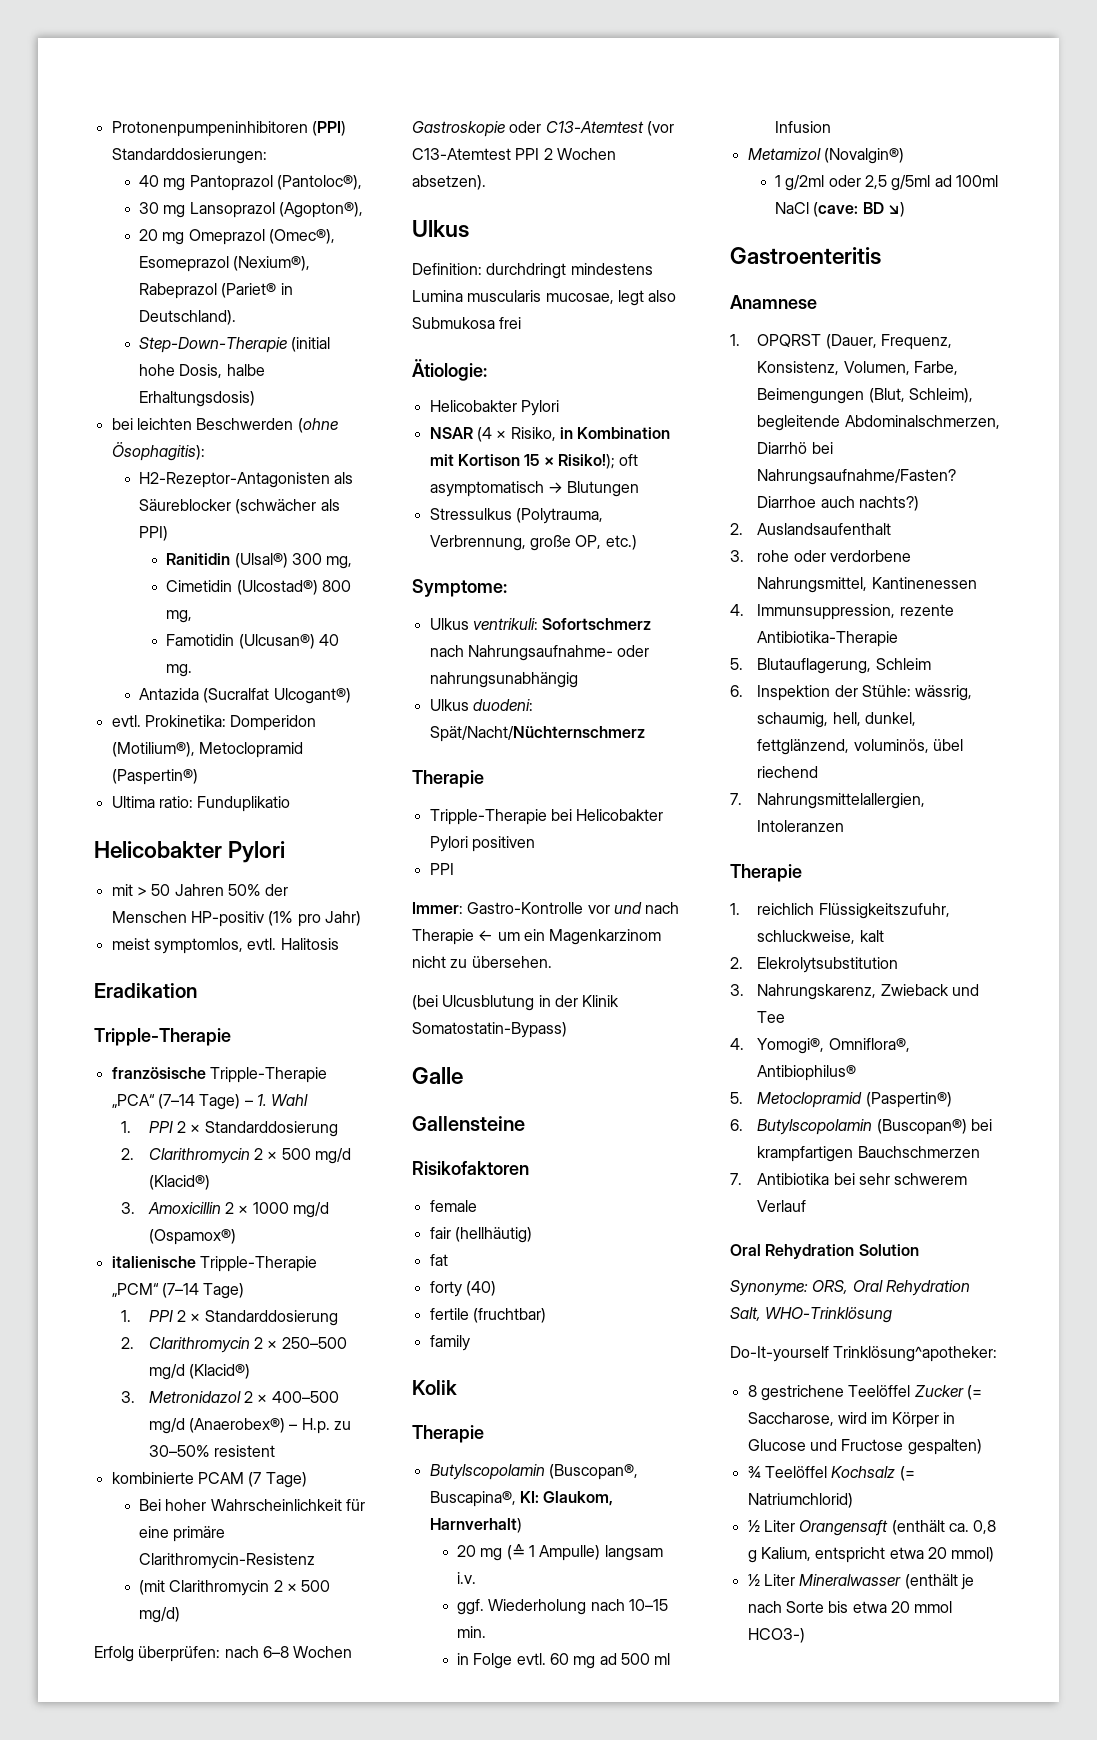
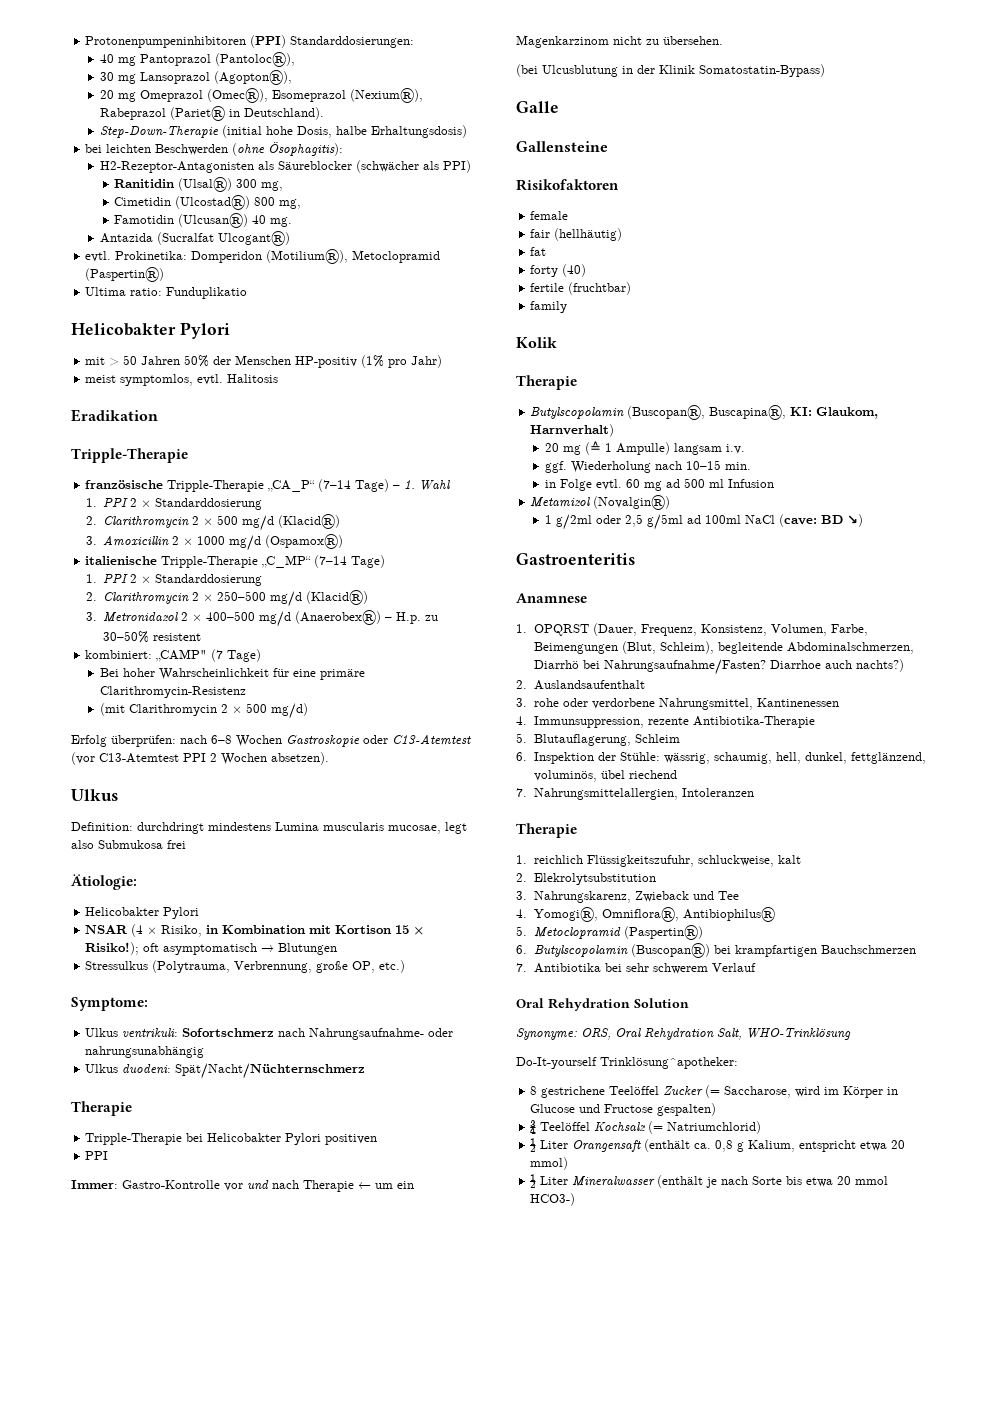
- französische Tripple-Therapie „PCA“ (7–14 Tage) – 1. Wahl
+ französische Tripple-Therapie „CA_P“ (7–14 Tage) – 1. Wahl
- italienische Tripple-Therapie „PCM“ (7–14 Tage)
+ italienische Tripple-Therapie „C_MP“ (7–14 Tage)
- kombinierte PCAM (7 Tage)
+ kombiniert: „CAMP" (7 Tage)

